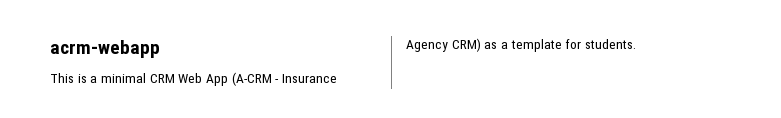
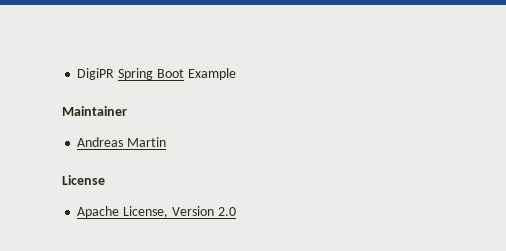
- acrm-webapp
- This is a minimal CRM Web App (A-CRM - Insurance Agency CRM) as a template for students.
+ DigiPR Spring Boot Example
+ Maintainer
+ Andreas Martin
+ License
+ Apache License, Version 2.0

